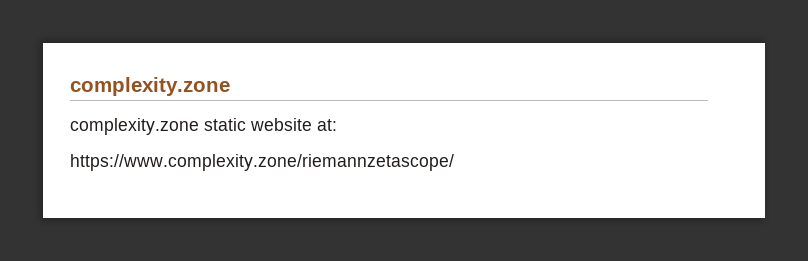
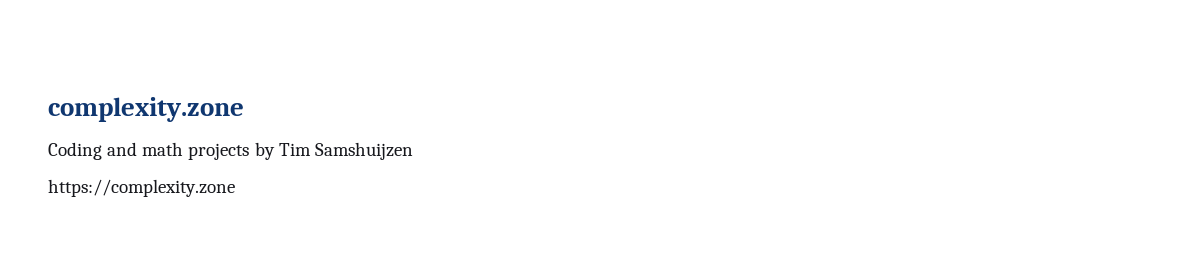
- complexity.zone static website at:
- https://www.complexity.zone/riemannzetascope/
+ Coding and math projects by Tim Samshuijzen
+ https://complexity.zone

